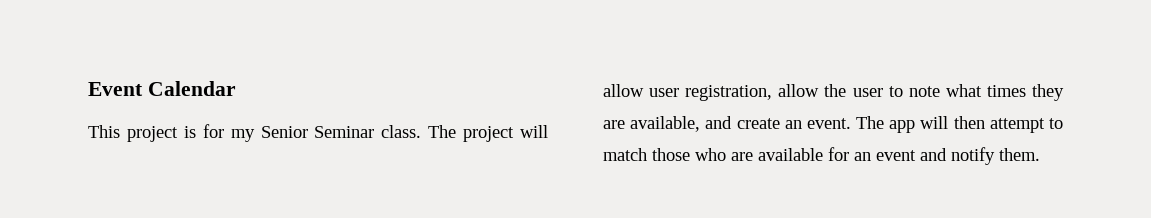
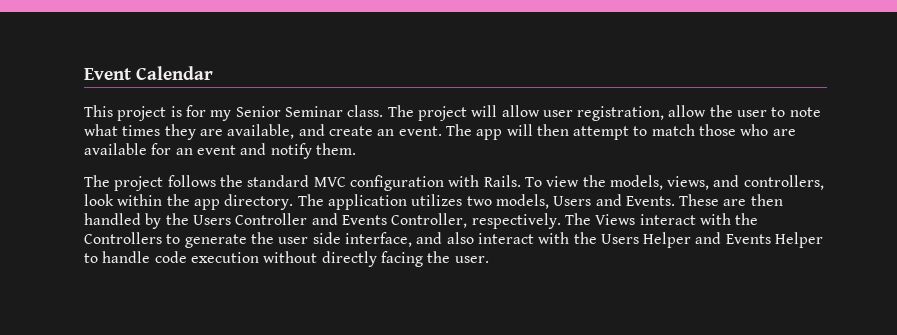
+ The project follows the standard MVC configuration with Rails. To view the models, views, and controllers, look within the app directory. The application utilizes two models, Users and Events. These are then handled by the Users Controller and Events Controller, respectively. The Views interact with the Controllers to generate the user side interface, and also interact with the Users Helper and Events Helper to handle code execution without directly facing the user.

